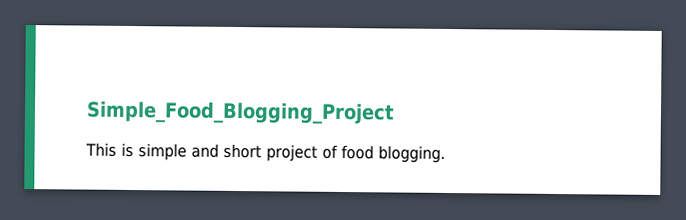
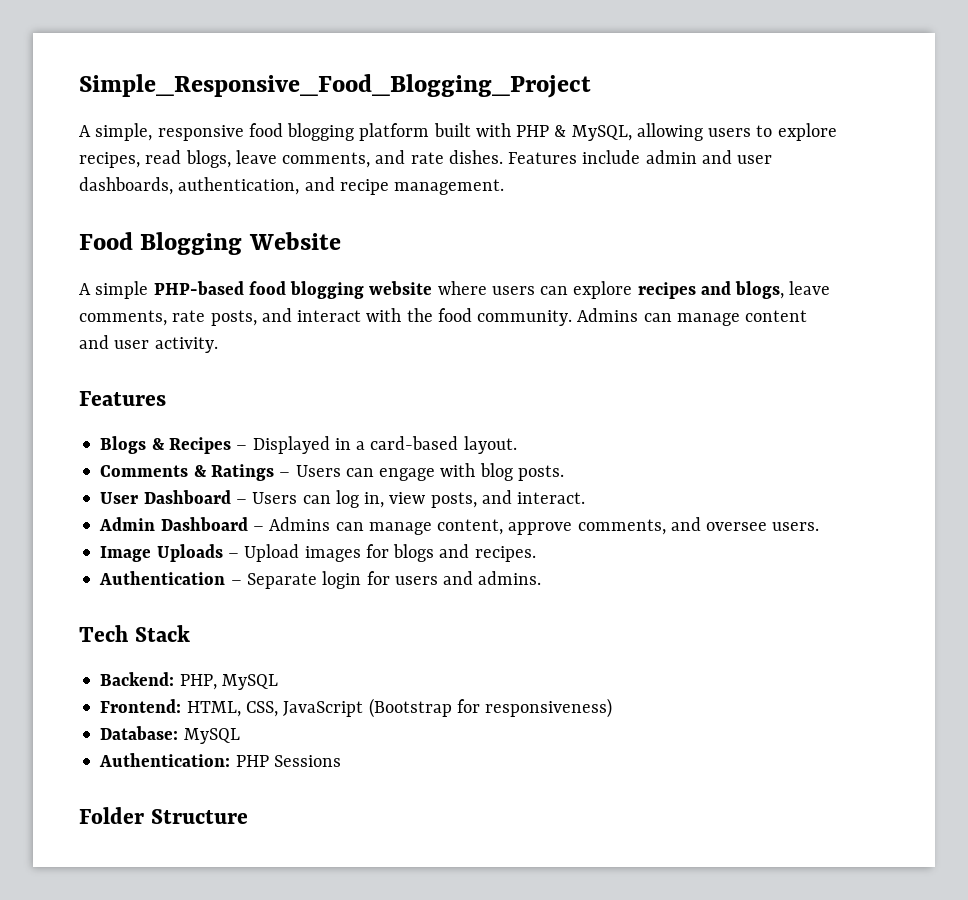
- Simple_Food_Blogging_Project
- This is simple and short project of food blogging.
+ Simple_Responsive_Food_Blogging_Project
+ A simple, responsive food blogging platform built with PHP & MySQL, allowing users to explore recipes, read blogs, leave comments, and rate dishes. Features include admin and user dashboards, authentication, and recipe management.
+ Food Blogging Website
+ A simple PHP-based food blogging website where users can explore recipes and blogs, leave comments, rate posts, and interact with the food community. Admins can manage content and user activity.
+ Features
+ Blogs & Recipes – Displayed in a card-based layout.
+ Comments & Ratings – Users can engage with blog posts.
+ User Dashboard – Users can log in, view posts, and interact.
+ Admin Dashboard – Admins can manage content, approve comments, and oversee users.
+ Image Uploads – Upload images for blogs and recipes.
+ Authentication – Separate login for users and admins.
+ Tech Stack
+ Backend: PHP, MySQL
+ Frontend: HTML, CSS, JavaScript (Bootstrap for responsiveness)
+ Database: MySQL
+ Authentication: PHP Sessions
+ Folder Structure

